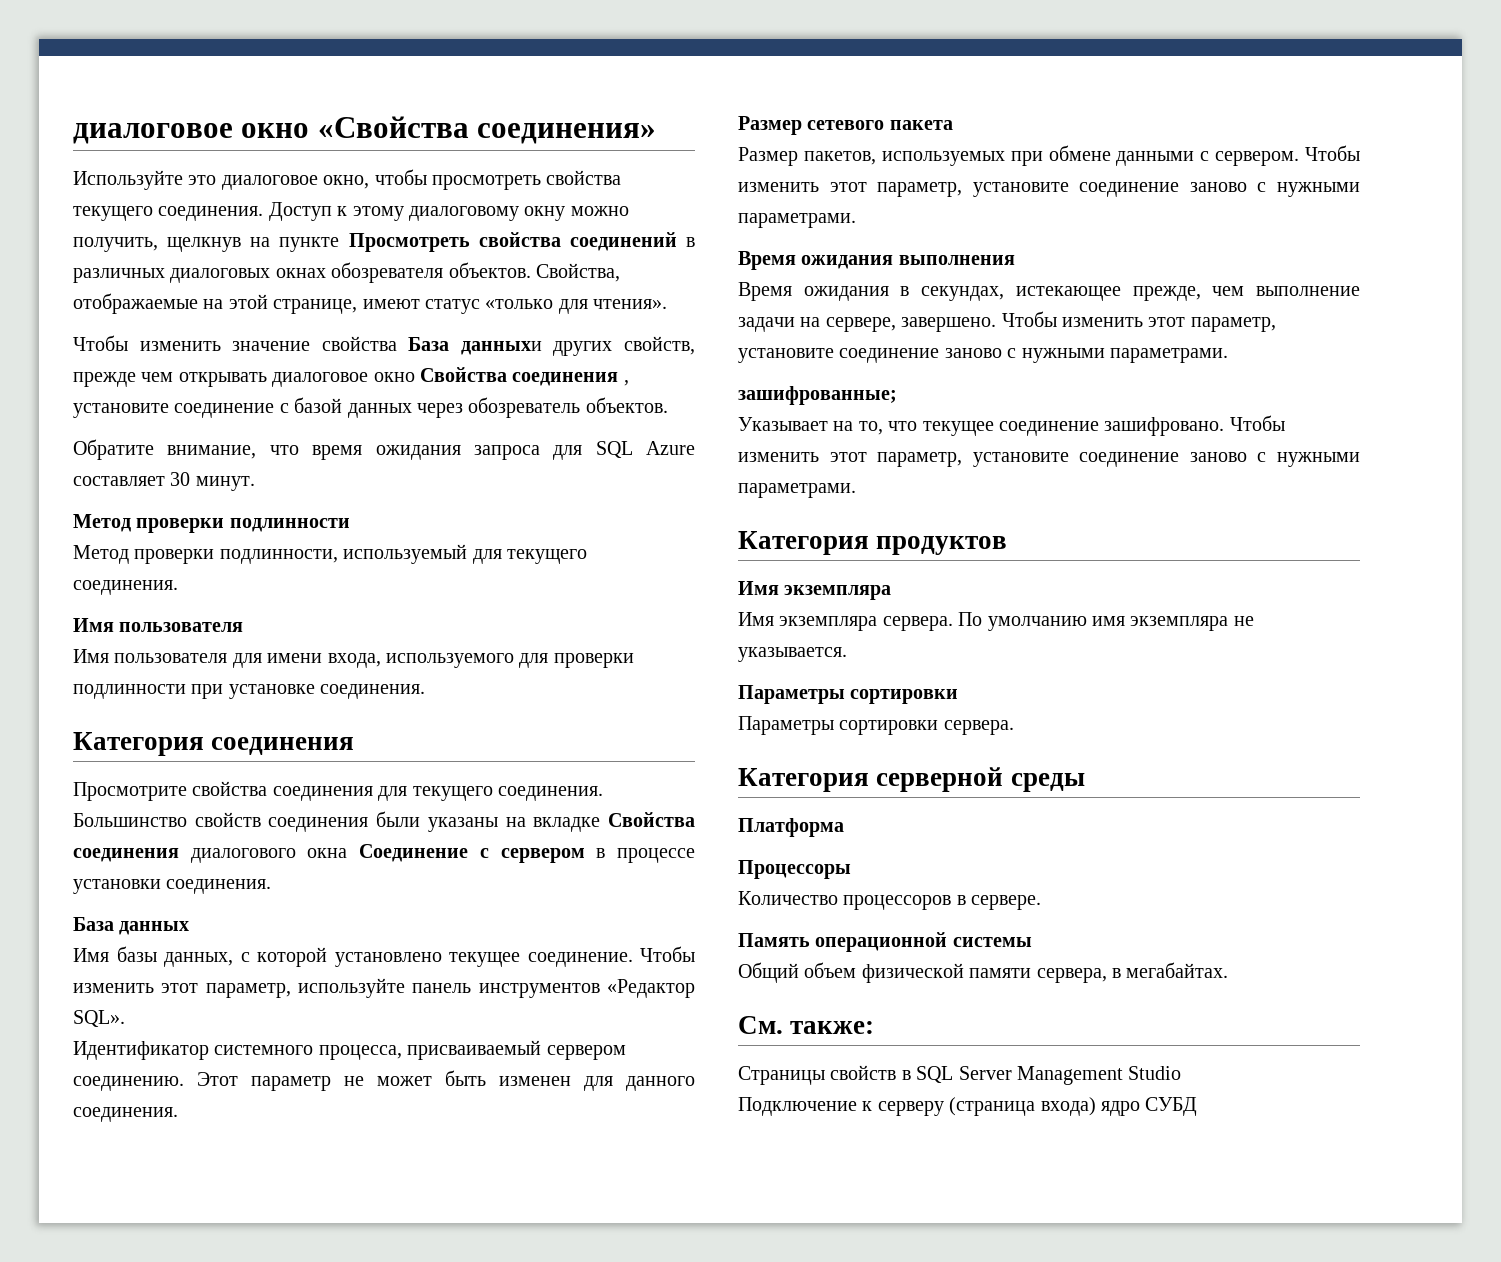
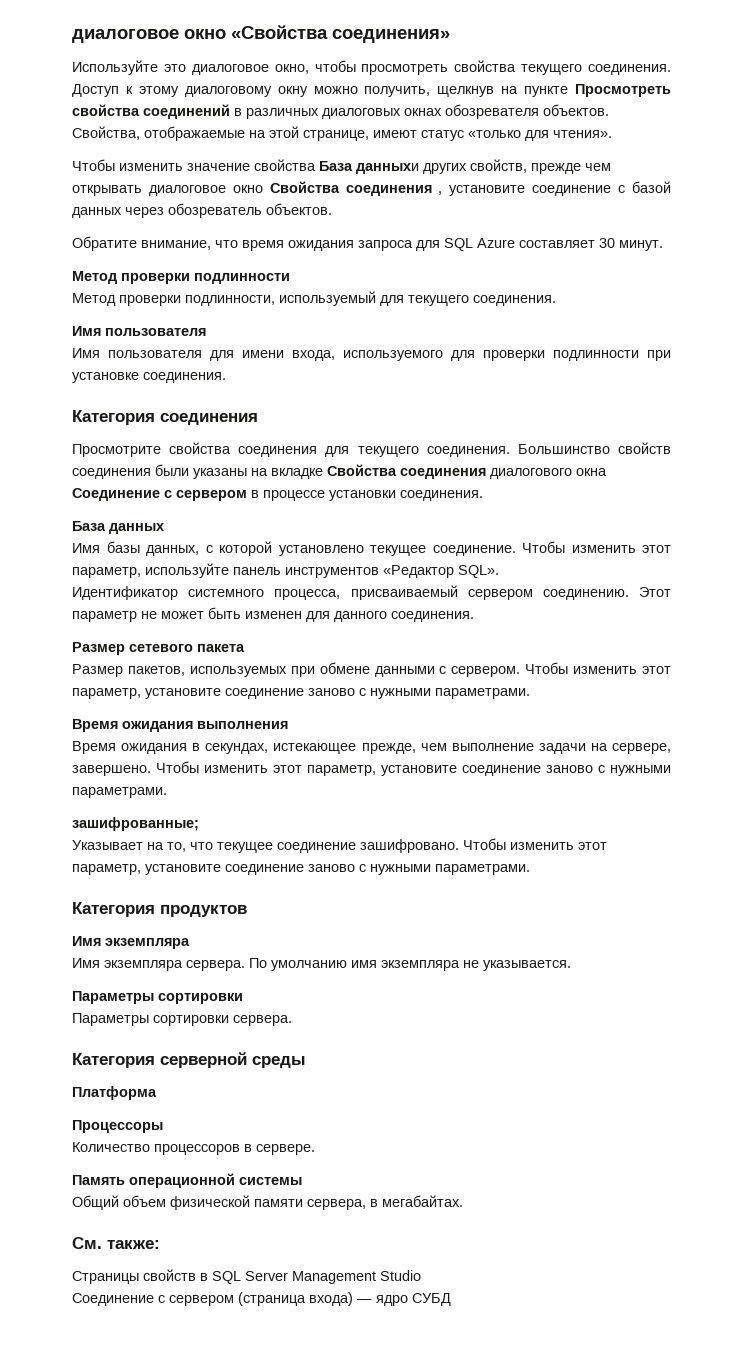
- Подключение к серверу (страница входа) ядро СУБД
+ Соединение с сервером (страница входа) — ядро СУБД

